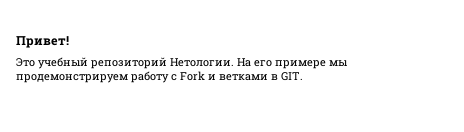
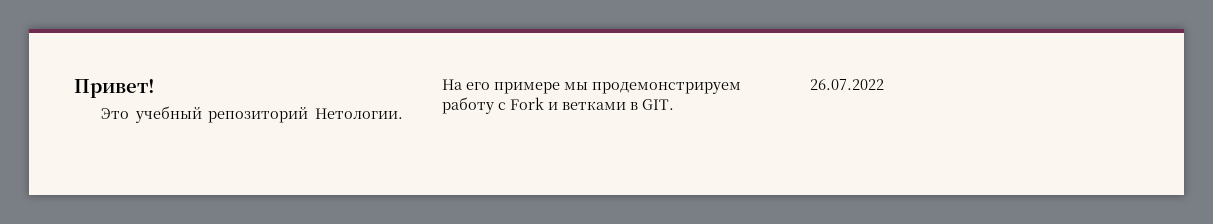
+ 26.07.2022

